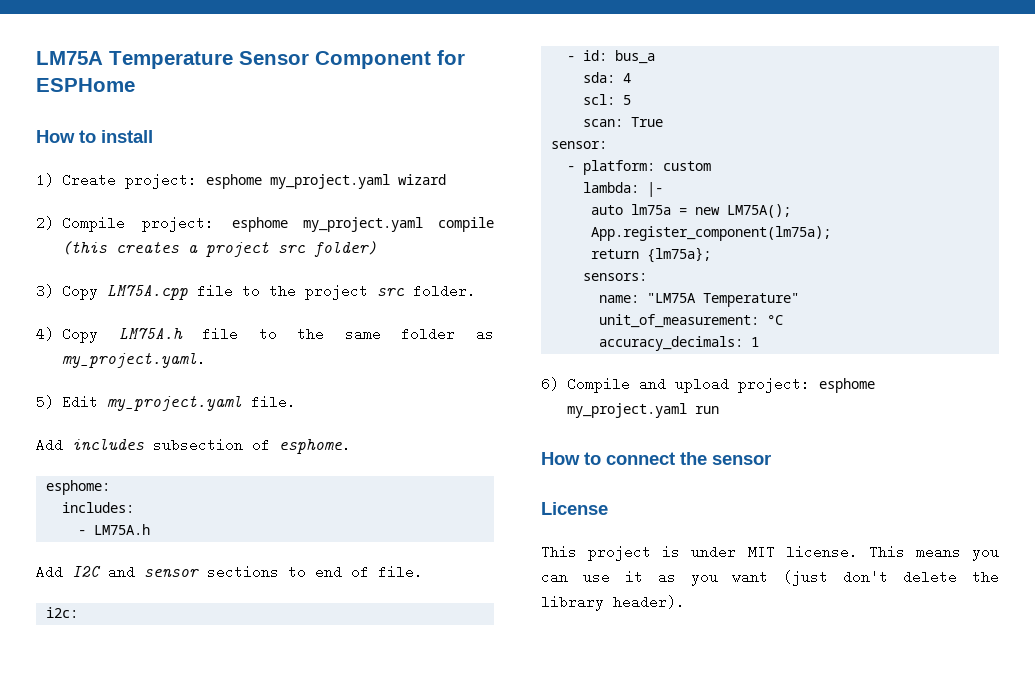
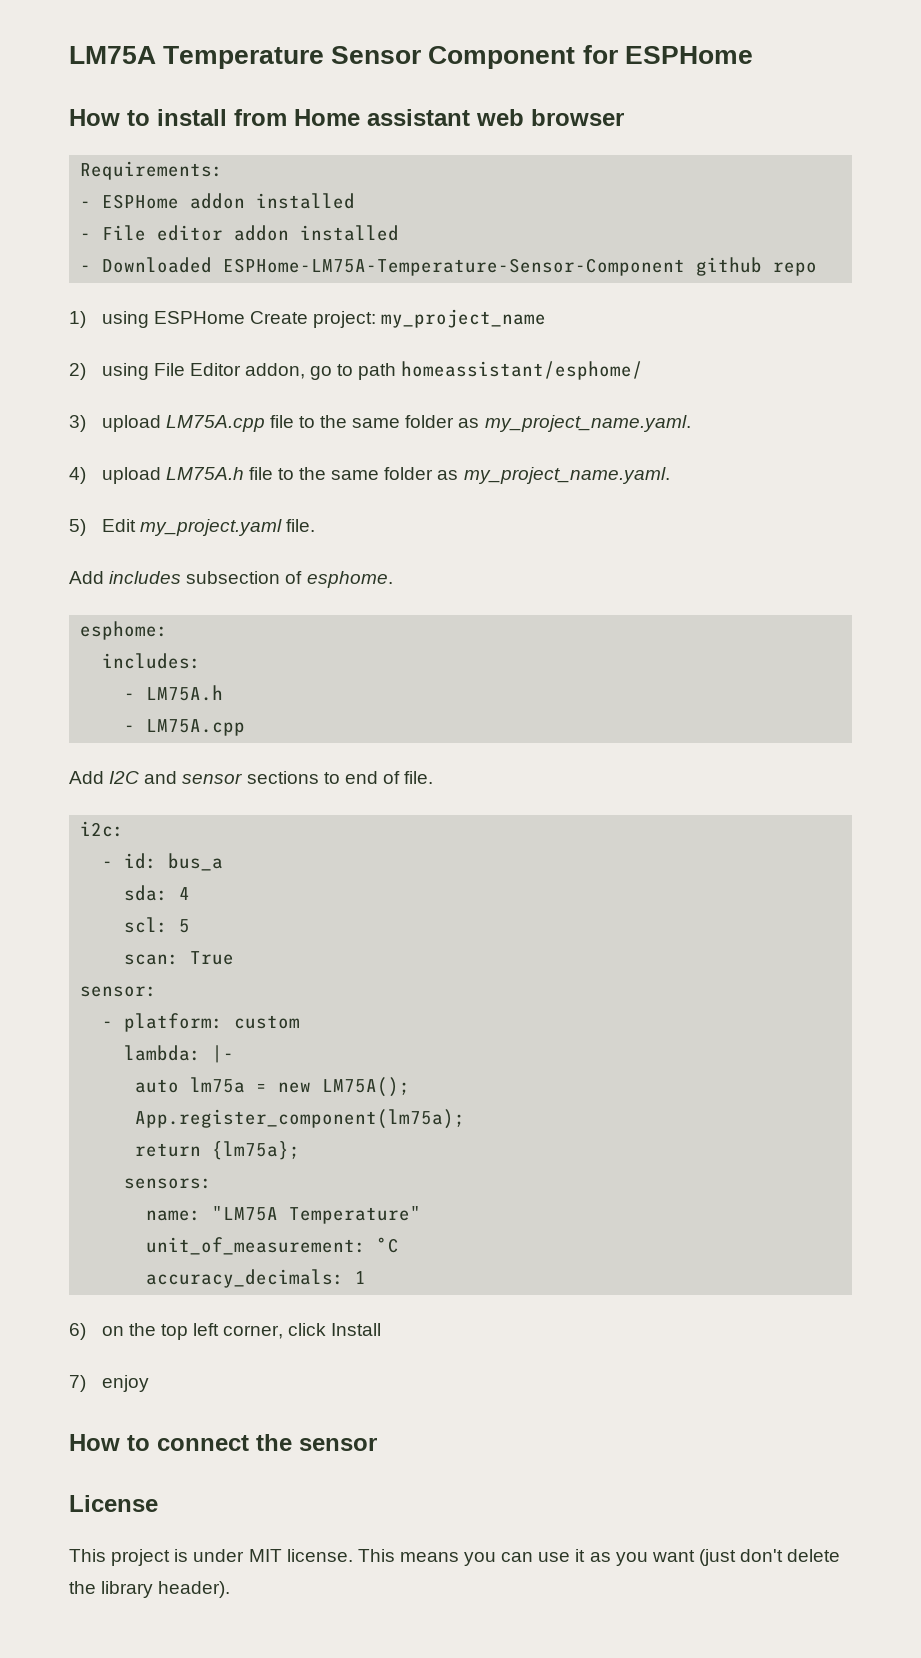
- How to install
- 1) Create project: esphome my_project.yaml wizard
- 2) Compile project: esphome my_project.yaml compile (this creates a project src folder)
+ How to install from Home assistant web browser
+ Requirements:
+ - ESPHome addon installed
+ - File editor addon installed
+ - Downloaded ESPHome-LM75A-Temperature-Sensor-Component github repo
+ 1) using ESPHome Create project: my_project_name
+ 2) using File Editor addon, go to path homeassistant/esphome/
- 3) Copy LM75A.cpp file to the project src folder.
+ 3) upload LM75A.cpp file to the same folder as my_project_name.yaml.
- 4) Copy LM75A.h file to the same folder as my_project.yaml.
+ 4) upload LM75A.h file to the same folder as my_project_name.yaml.
+ - LM75A.cpp
- 6) Compile and upload project: esphome my_project.yaml run
+ 6) on the top left corner, click Install
+ 7) enjoy

